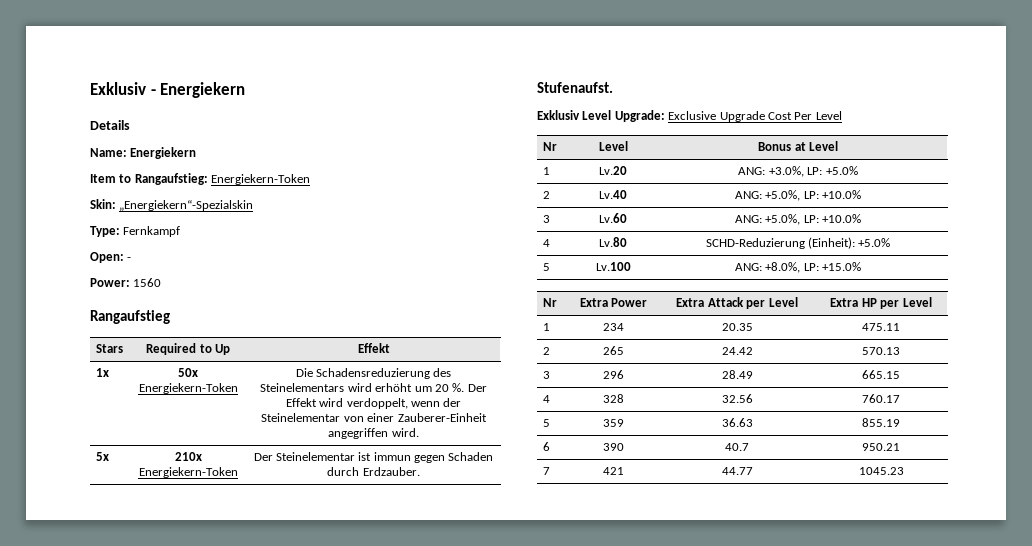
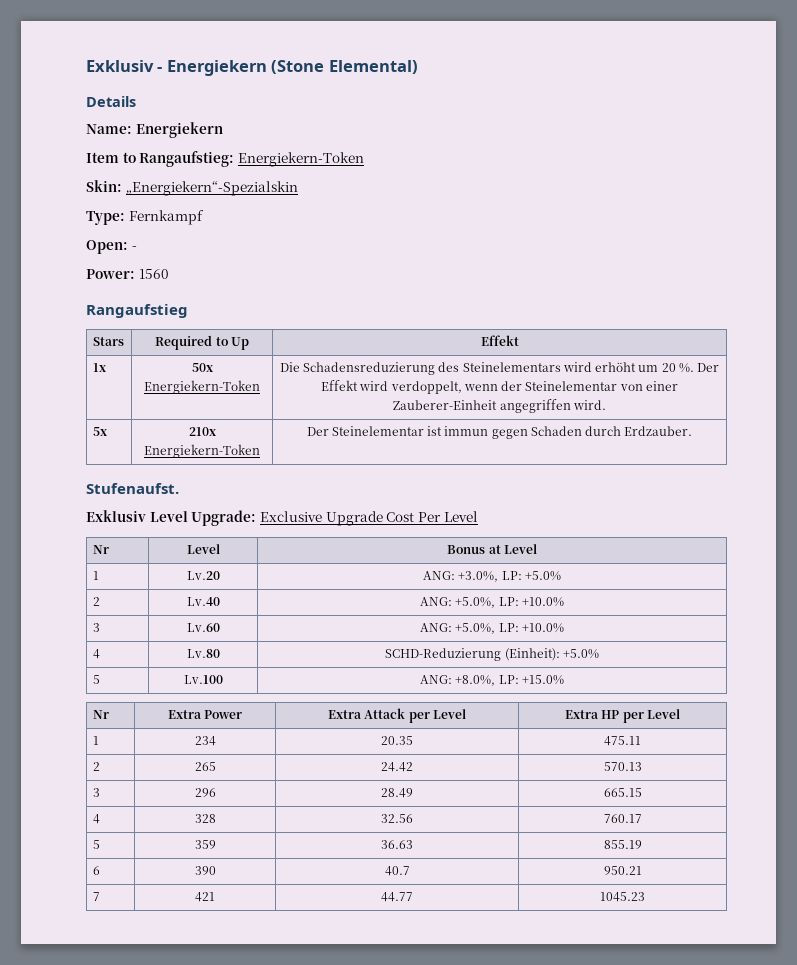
- Exklusiv - Energiekern
+ Exklusiv - Energiekern (Stone Elemental)

